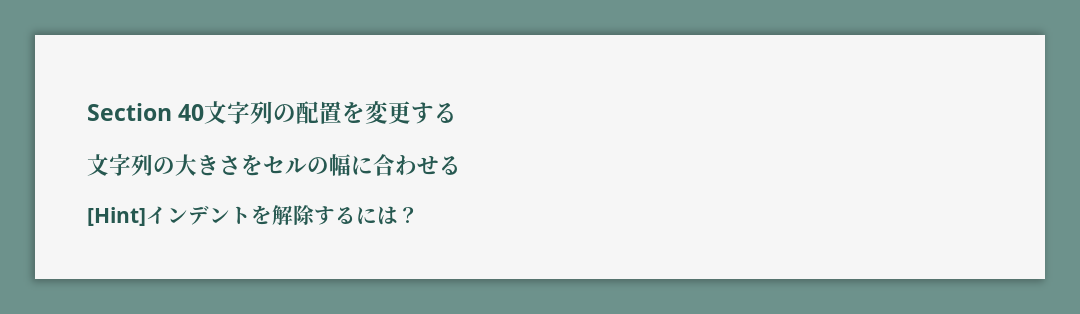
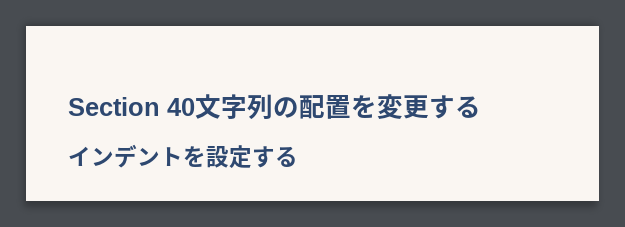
- 文字列の大きさをセルの幅に合わせる
- [Hint]インデントを解除するには？
+ インデントを設定する

